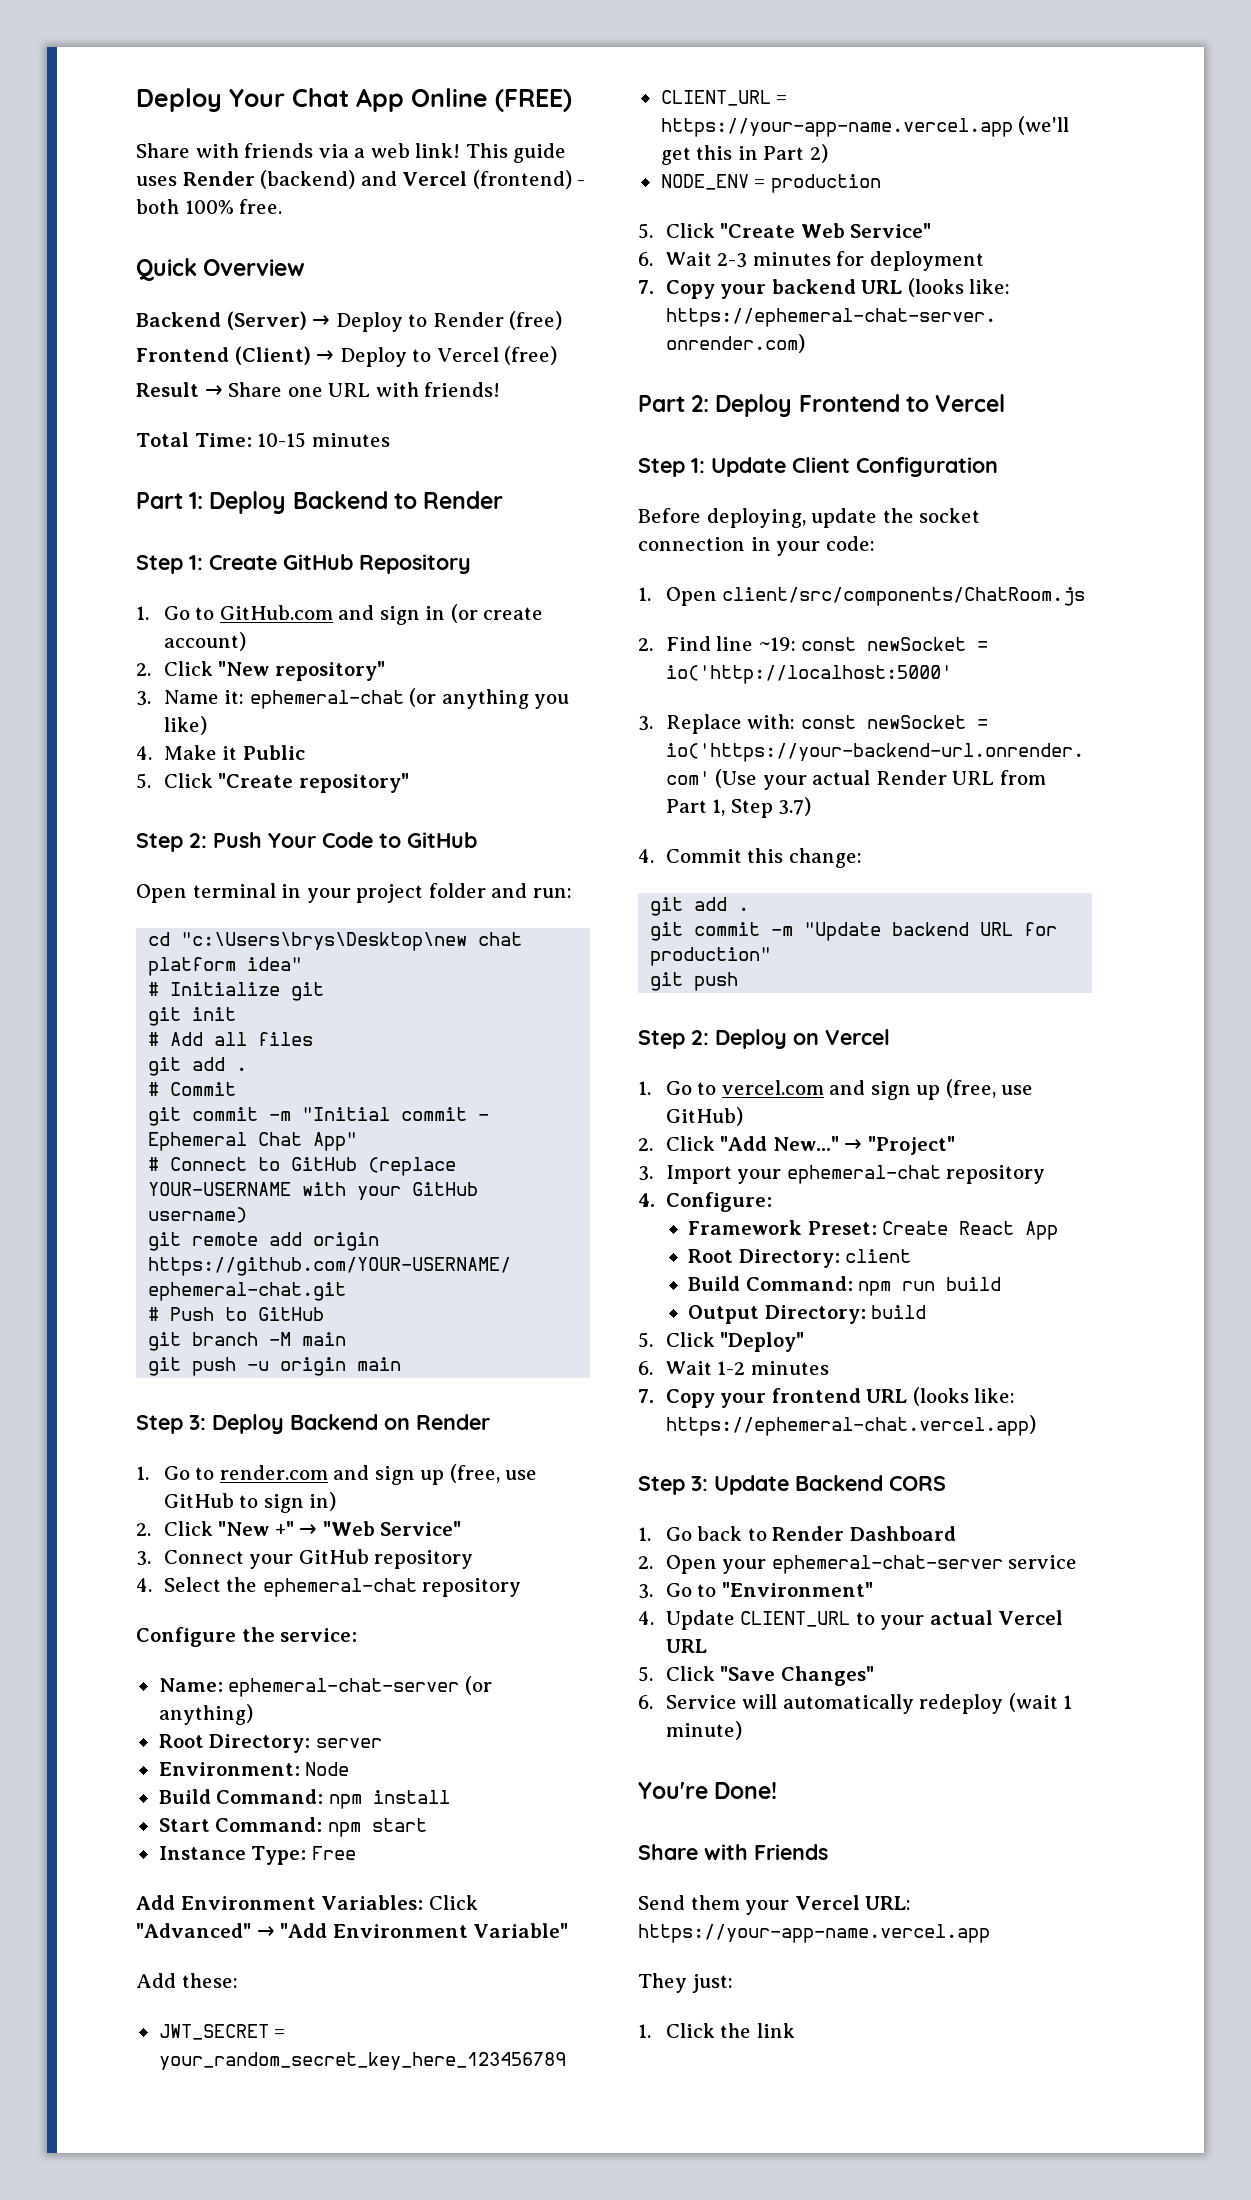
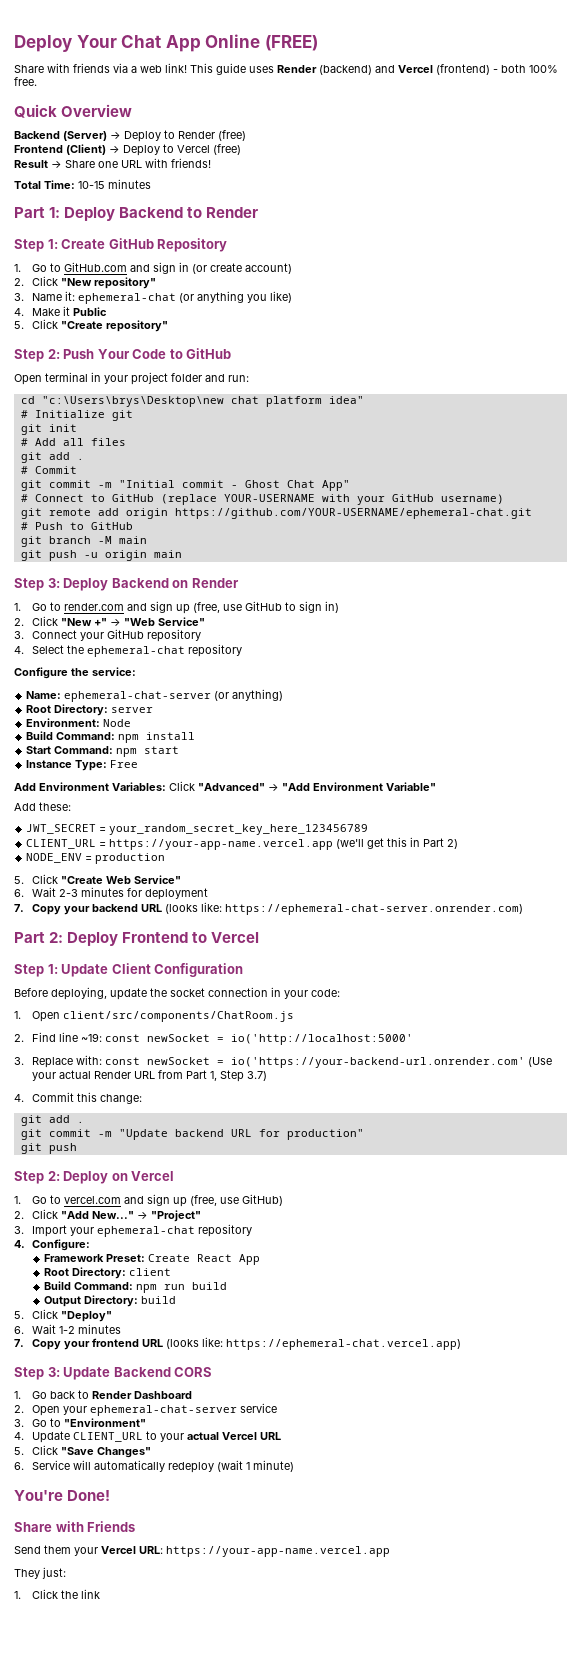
- git commit -m "Initial commit - Ephemeral Chat App"
+ git commit -m "Initial commit - Ghost Chat App"

